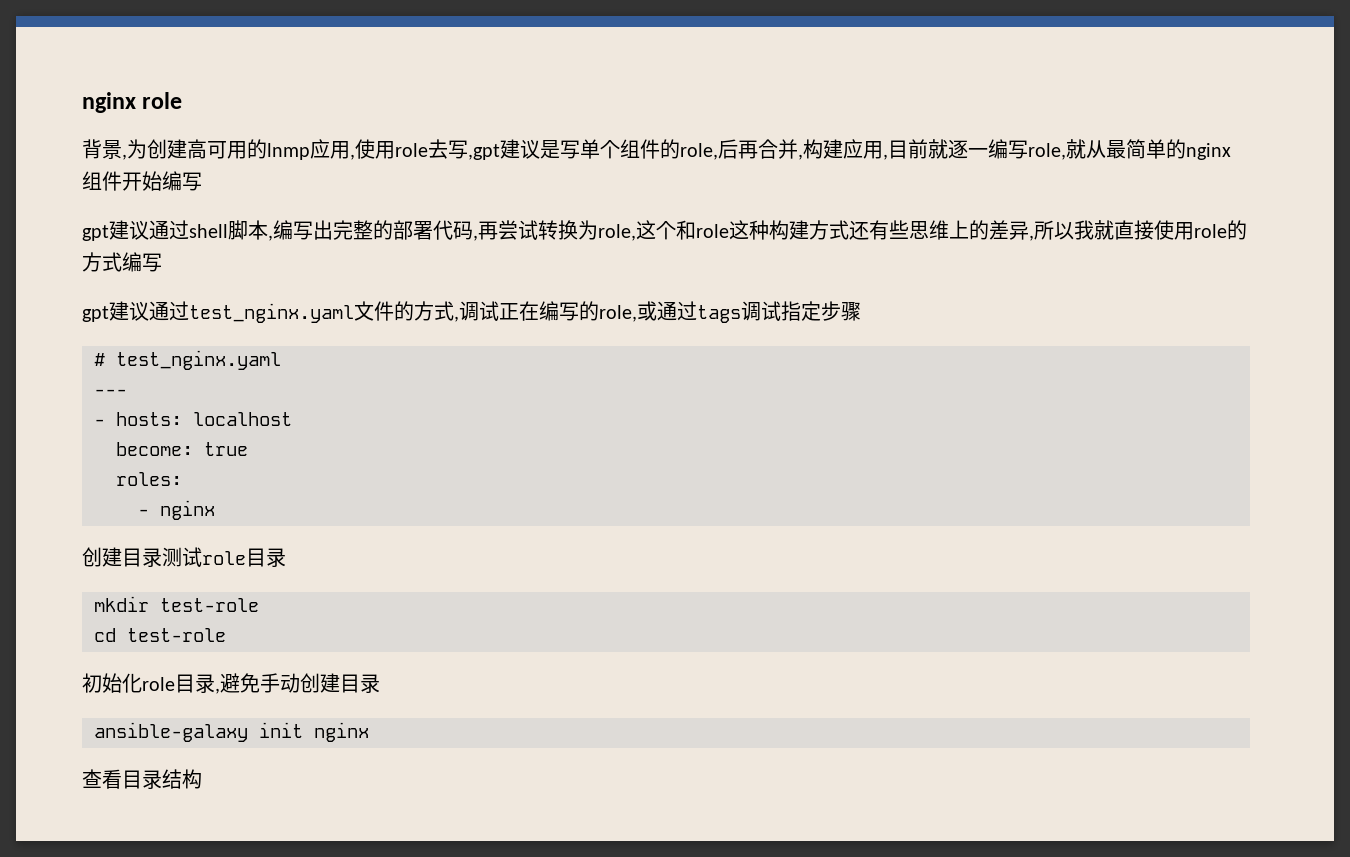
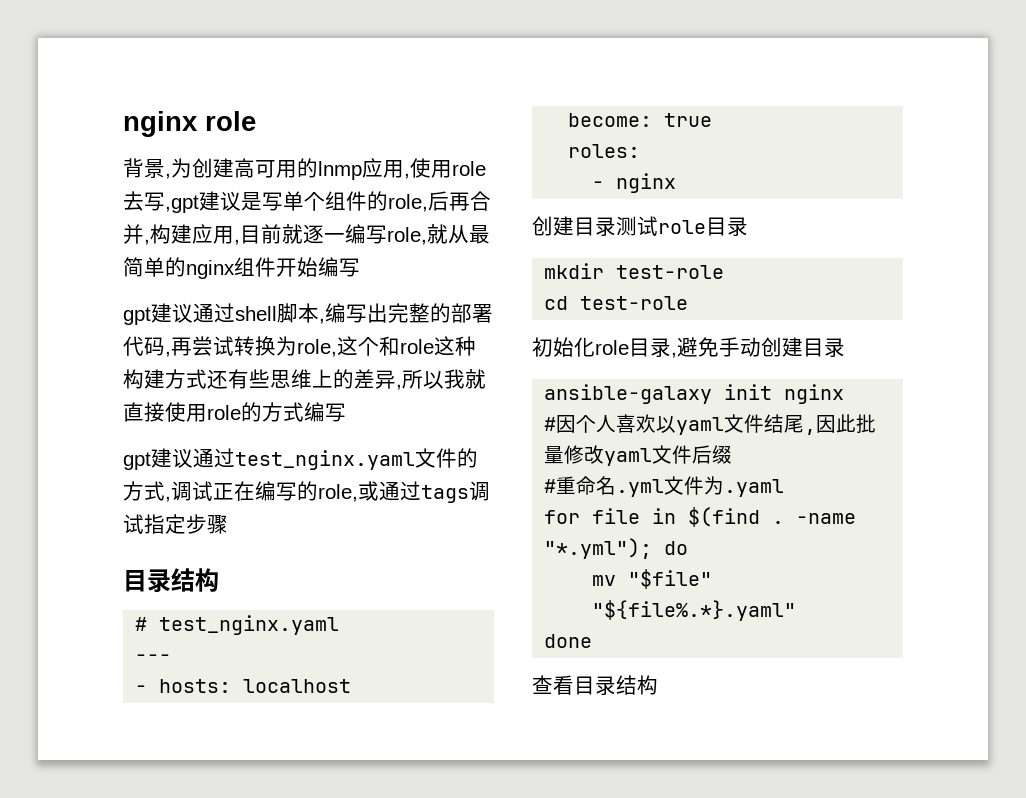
  gpt建议通过test_nginx.yaml文件的方式,调试正在编写的role,或通过tags调试指定步骤
+ 目录结构
+ #因个人喜欢以yaml文件结尾,因此批量修改yaml文件后缀
+ #重命名.yml文件为.yaml
+ for file in $(find . -name "*.yml"); do
+ mv "$file" "${file%.*}.yaml"
+ done

